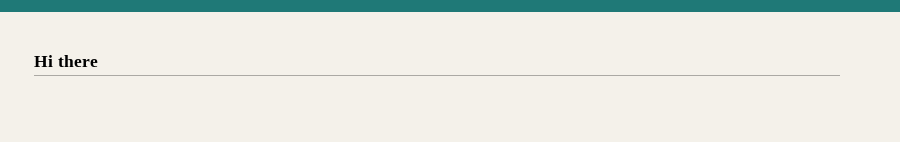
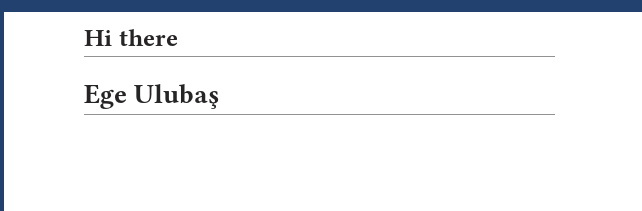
+ Ege Ulubaş

